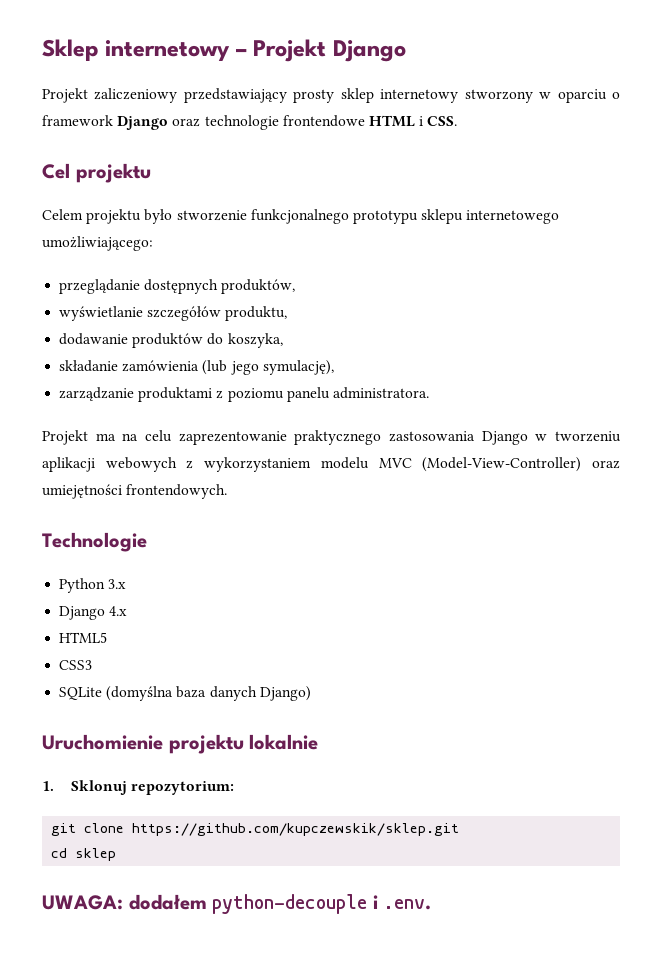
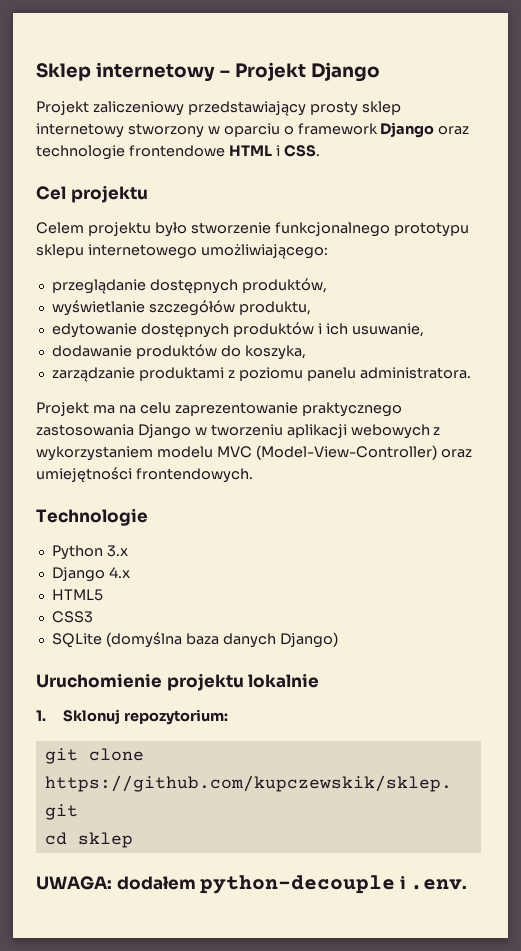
+ edytowanie dostępnych produktów i ich usuwanie,
- składanie zamówienia (lub jego symulację),

